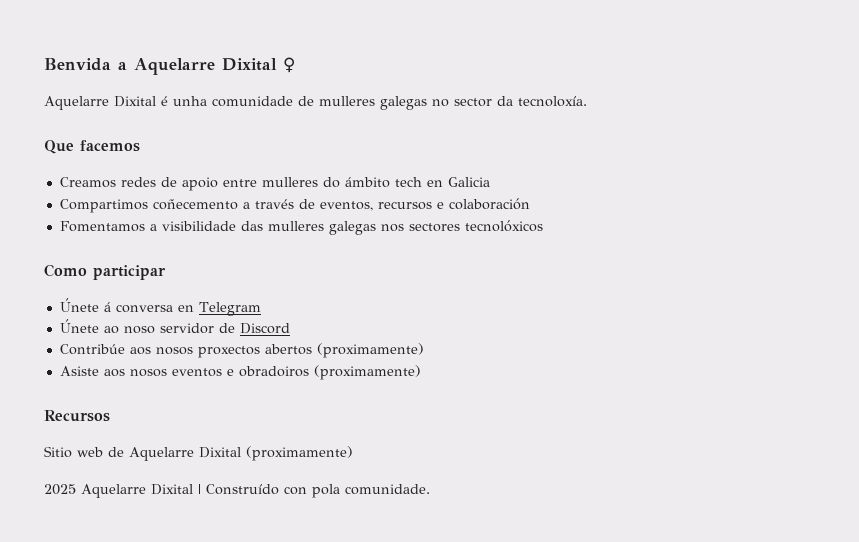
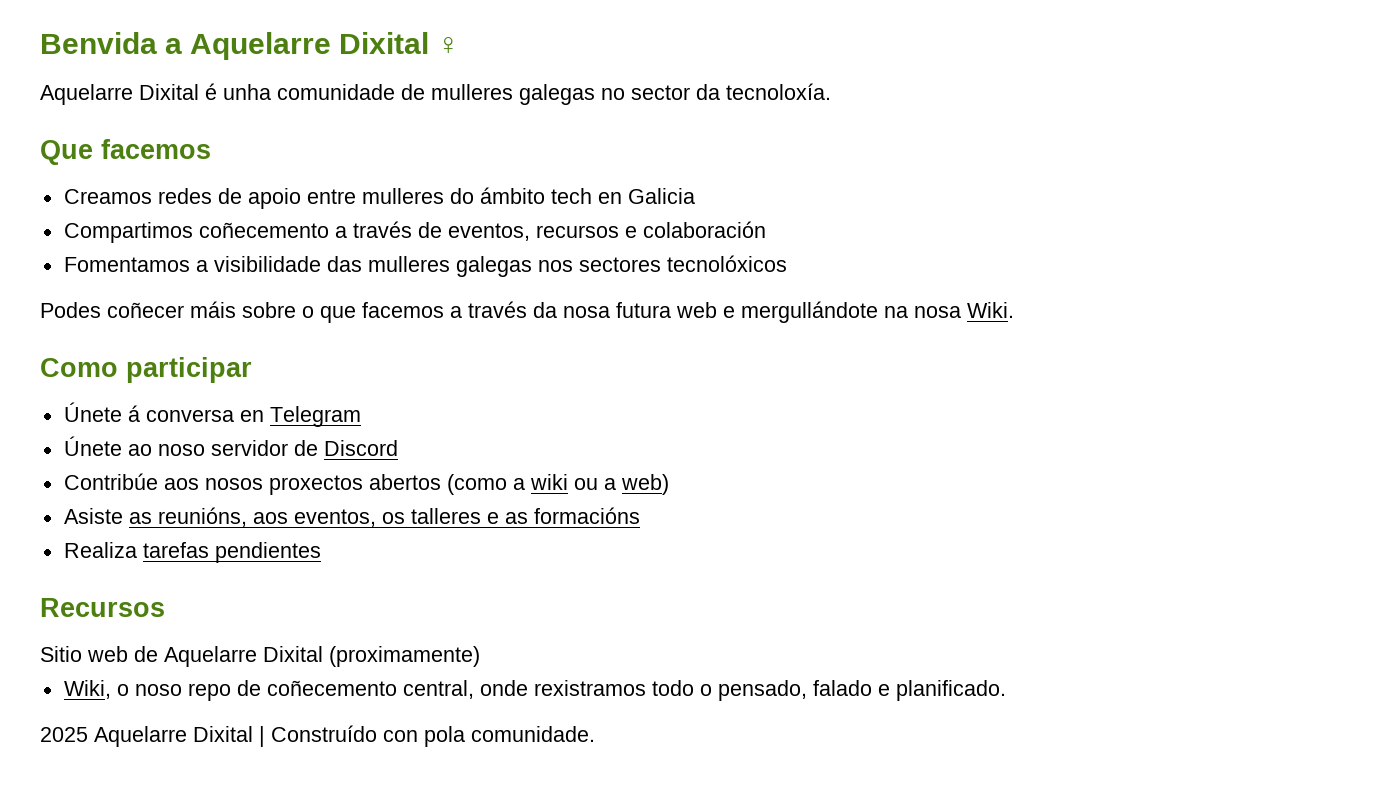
+ Podes coñecer máis sobre o que facemos a través da nosa futura web e mergullándote na nosa Wiki.
- Contribúe aos nosos proxectos abertos (proximamente)
- Asiste aos nosos eventos e obradoiros (proximamente)
+ Contribúe aos nosos proxectos abertos (como a wiki ou a web)
+ Asiste as reunións, aos eventos, os talleres e as formacións
+ Realiza tarefas pendientes
+ Wiki, o noso repo de coñecemento central, onde rexistramos todo o pensado, falado e planificado.

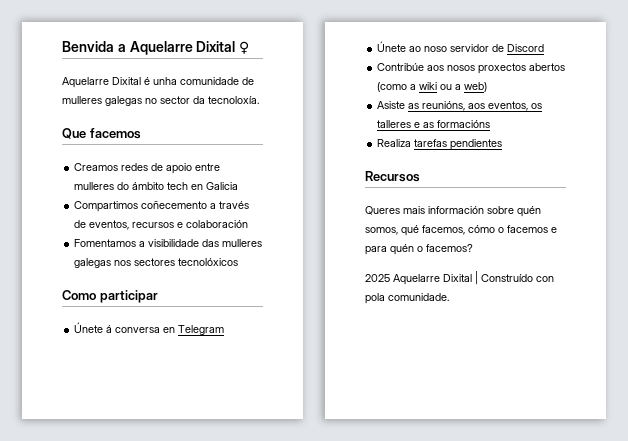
- Podes coñecer máis sobre o que facemos a través da nosa futura web e mergullándote na nosa Wiki.
- Sitio web de Aquelarre Dixital (proximamente)
- Wiki, o noso repo de coñecemento central, onde rexistramos todo o pensado, falado e planificado.
+ Queres mais información sobre quén somos, qué facemos, cómo o facemos e para quén o facemos?

